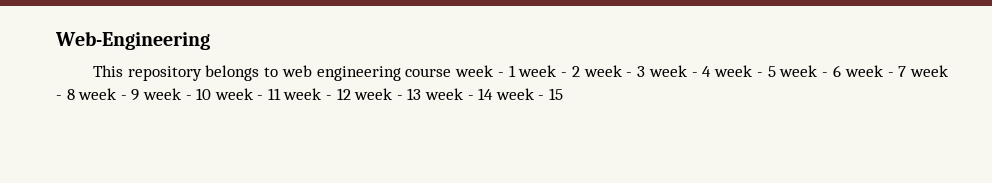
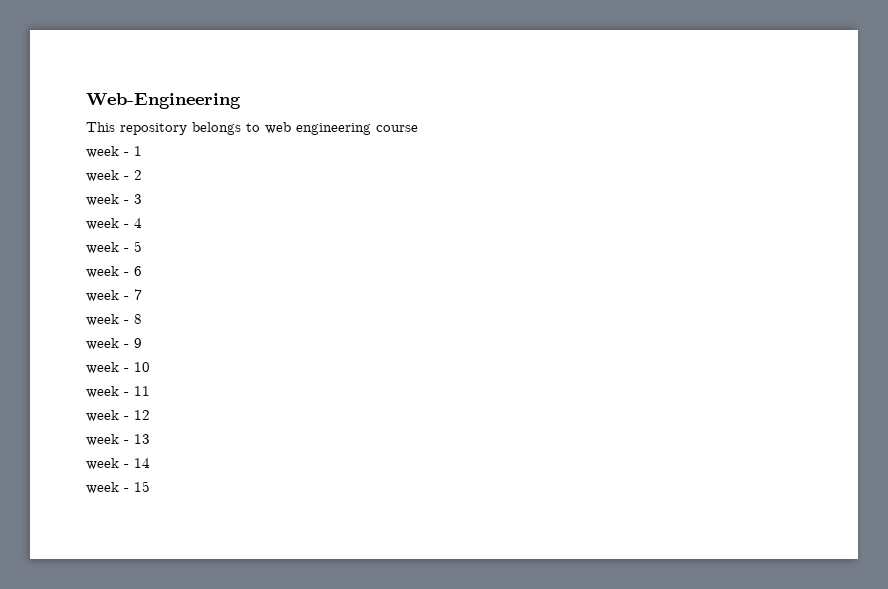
- This repository belongs to web engineering course week - 1 week - 2 week - 3 week - 4 week - 5 week - 6 week - 7 week - 8 week - 9 week - 10 week - 11 week - 12 week - 13 week - 14 week - 15
+ This repository belongs to web engineering course
+ week - 1
+ week - 2
+ week - 3
+ week - 4
+ week - 5
+ week - 6
+ week - 7
+ week - 8
+ week - 9
+ week - 10
+ week - 11
+ week - 12
+ week - 13
+ week - 14
+ week - 15

